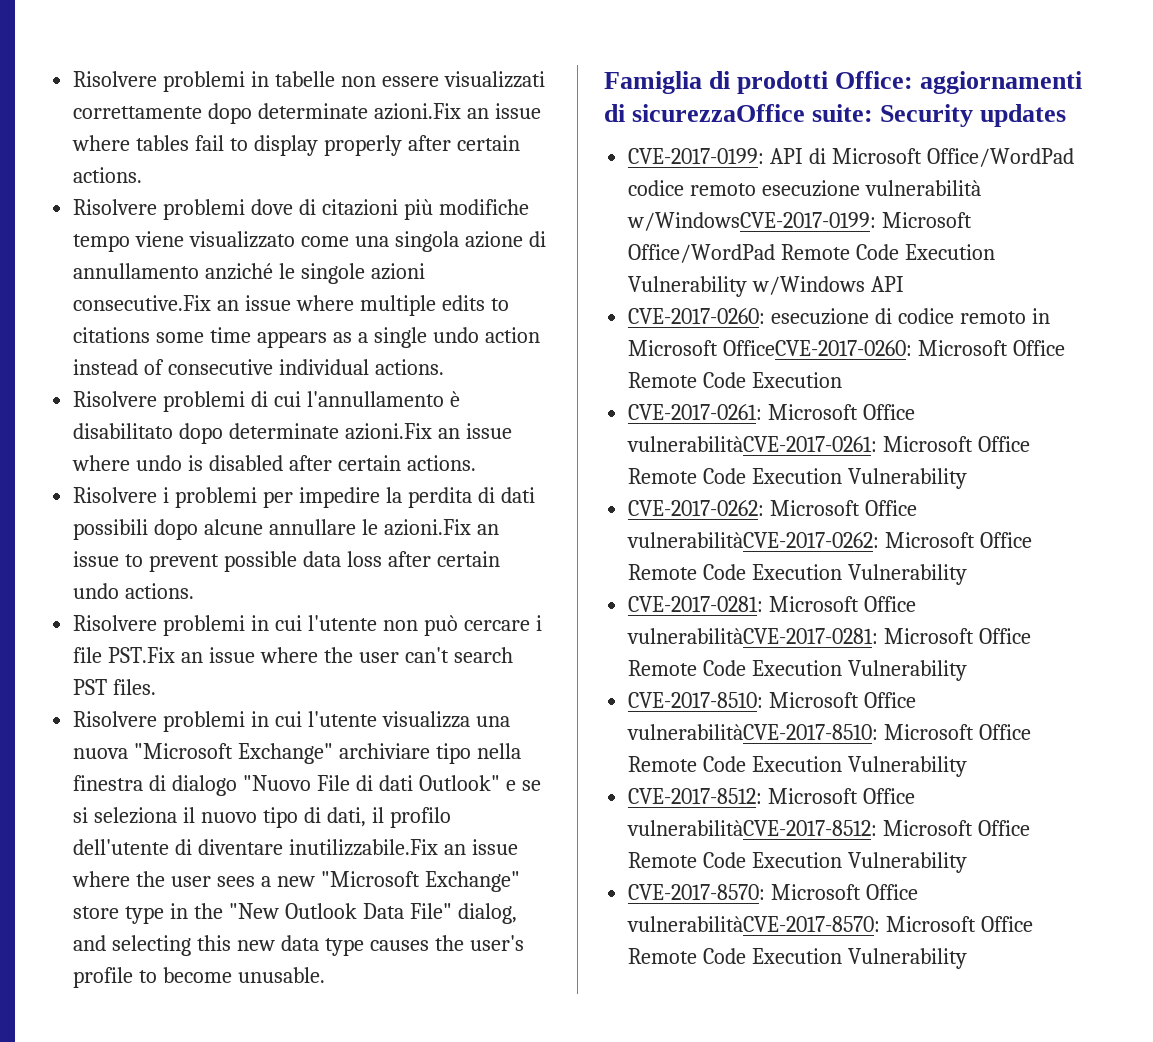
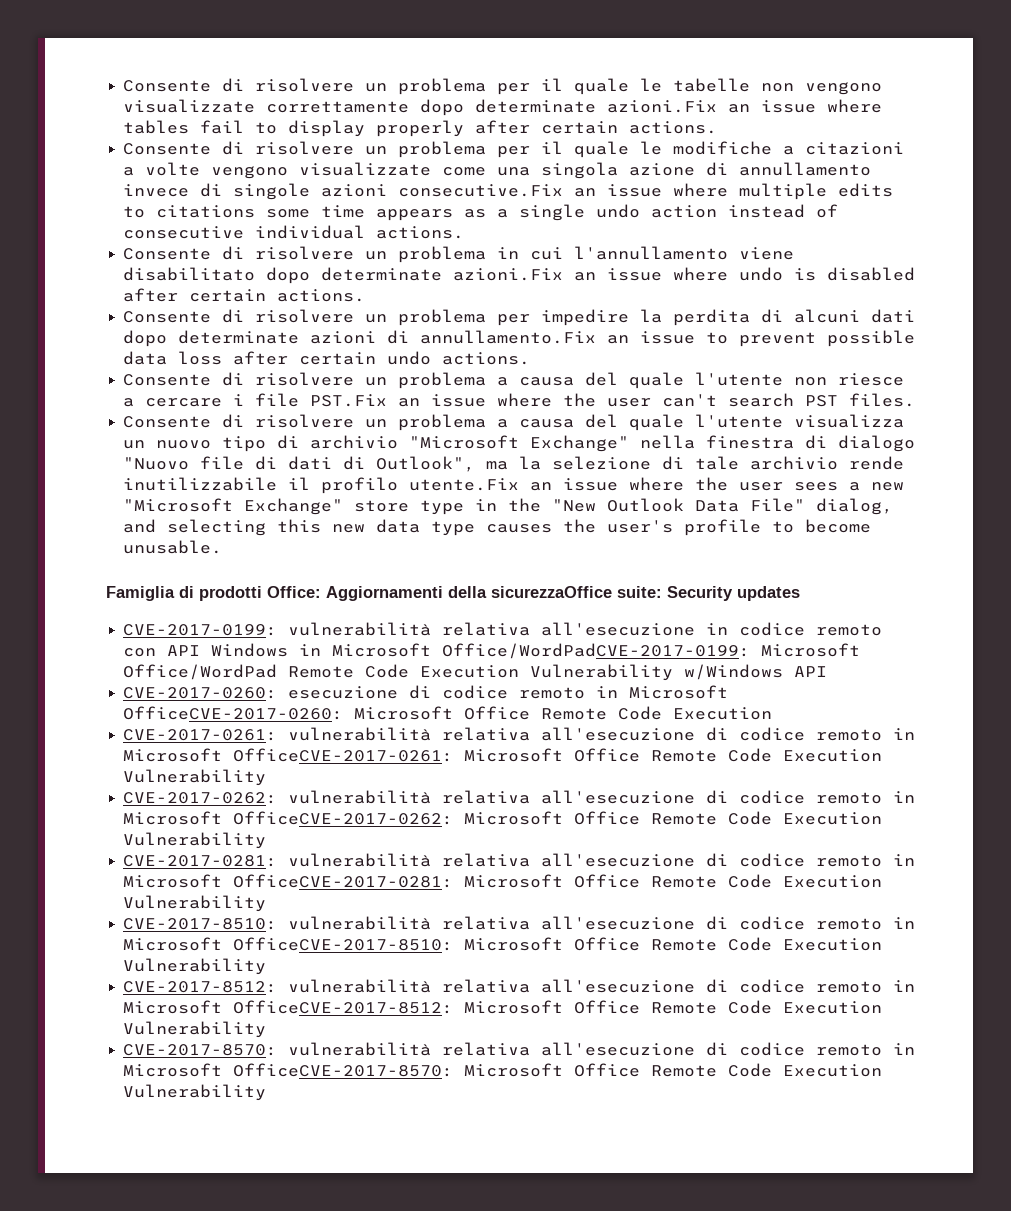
- Risolvere problemi in tabelle non essere visualizzati correttamente dopo determinate azioni.Fix an issue where tables fail to display properly after certain actions.
+ Consente di risolvere un problema per il quale le tabelle non vengono visualizzate correttamente dopo determinate azioni.Fix an issue where tables fail to display properly after certain actions.
- Risolvere problemi dove di citazioni più modifiche tempo viene visualizzato come una singola azione di annullamento anziché le singole azioni consecutive.Fix an issue where multiple edits to citations some time appears as a single undo action instead of consecutive individual actions.
+ Consente di risolvere un problema per il quale le modifiche a citazioni a volte vengono visualizzate come una singola azione di annullamento invece di singole azioni consecutive.Fix an issue where multiple edits to citations some time appears as a single undo action instead of consecutive individual actions.
- Risolvere problemi di cui l'annullamento è disabilitato dopo determinate azioni.Fix an issue where undo is disabled after certain actions.
+ Consente di risolvere un problema in cui l'annullamento viene disabilitato dopo determinate azioni.Fix an issue where undo is disabled after certain actions.
- Risolvere i problemi per impedire la perdita di dati possibili dopo alcune annullare le azioni.Fix an issue to prevent possible data loss after certain undo actions.
+ Consente di risolvere un problema per impedire la perdita di alcuni dati dopo determinate azioni di annullamento.Fix an issue to prevent possible data loss after certain undo actions.
- Risolvere problemi in cui l'utente non può cercare i file PST.Fix an issue where the user can't search PST files.
+ Consente di risolvere un problema a causa del quale l'utente non riesce a cercare i file PST.Fix an issue where the user can't search PST files.
- Risolvere problemi in cui l'utente visualizza una nuova "Microsoft Exchange" archiviare tipo nella finestra di dialogo "Nuovo File di dati Outlook" e se si seleziona il nuovo tipo di dati, il profilo dell'utente di diventare inutilizzabile.Fix an issue where the user sees a new "Microsoft Exchange" store type in the "New Outlook Data File" dialog, and selecting this new data type causes the user's profile to become unusable.
+ Consente di risolvere un problema a causa del quale l'utente visualizza un nuovo tipo di archivio "Microsoft Exchange" nella finestra di dialogo "Nuovo file di dati di Outlook", ma la selezione di tale archivio rende inutilizzabile il profilo utente.Fix an issue where the user sees a new "Microsoft Exchange" store type in the "New Outlook Data File" dialog, and selecting this new data type causes the user's profile to become unusable.
- Famiglia di prodotti Office: aggiornamenti di sicurezzaOffice suite: Security updates
+ Famiglia di prodotti Office: Aggiornamenti della sicurezzaOffice suite: Security updates
- CVE-2017-0199: API di Microsoft Office/WordPad codice remoto esecuzione vulnerabilità w/WindowsCVE-2017-0199: Microsoft Office/WordPad Remote Code Execution Vulnerability w/Windows API
+ CVE-2017-0199: vulnerabilità relativa all'esecuzione in codice remoto con API Windows in Microsoft Office/WordPadCVE-2017-0199: Microsoft Office/WordPad Remote Code Execution Vulnerability w/Windows API
- CVE-2017-0261: Microsoft Office vulnerabilitàCVE-2017-0261: Microsoft Office Remote Code Execution Vulnerability
+ CVE-2017-0261: vulnerabilità relativa all'esecuzione di codice remoto in Microsoft OfficeCVE-2017-0261: Microsoft Office Remote Code Execution Vulnerability
- CVE-2017-0262: Microsoft Office vulnerabilitàCVE-2017-0262: Microsoft Office Remote Code Execution Vulnerability
+ CVE-2017-0262: vulnerabilità relativa all'esecuzione di codice remoto in Microsoft OfficeCVE-2017-0262: Microsoft Office Remote Code Execution Vulnerability
- CVE-2017-0281: Microsoft Office vulnerabilitàCVE-2017-0281: Microsoft Office Remote Code Execution Vulnerability
+ CVE-2017-0281: vulnerabilità relativa all'esecuzione di codice remoto in Microsoft OfficeCVE-2017-0281: Microsoft Office Remote Code Execution Vulnerability
- CVE-2017-8510: Microsoft Office vulnerabilitàCVE-2017-8510: Microsoft Office Remote Code Execution Vulnerability
+ CVE-2017-8510: vulnerabilità relativa all'esecuzione di codice remoto in Microsoft OfficeCVE-2017-8510: Microsoft Office Remote Code Execution Vulnerability
- CVE-2017-8512: Microsoft Office vulnerabilitàCVE-2017-8512: Microsoft Office Remote Code Execution Vulnerability
+ CVE-2017-8512: vulnerabilità relativa all'esecuzione di codice remoto in Microsoft OfficeCVE-2017-8512: Microsoft Office Remote Code Execution Vulnerability
- CVE-2017-8570: Microsoft Office vulnerabilitàCVE-2017-8570: Microsoft Office Remote Code Execution Vulnerability
+ CVE-2017-8570: vulnerabilità relativa all'esecuzione di codice remoto in Microsoft OfficeCVE-2017-8570: Microsoft Office Remote Code Execution Vulnerability

